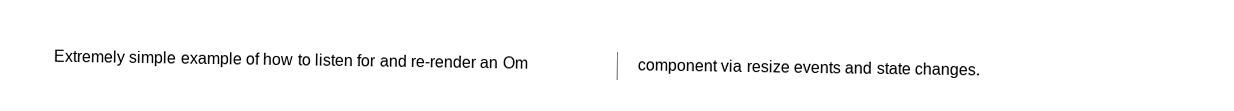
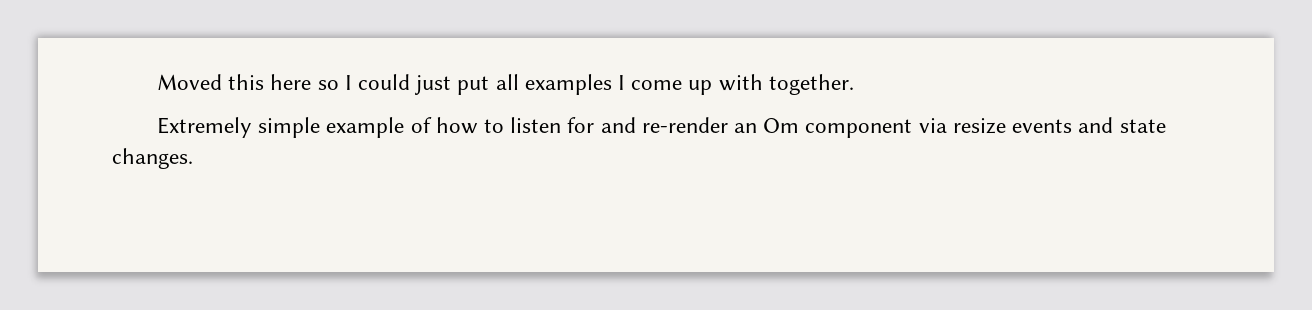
+ Moved this here so I could just put all examples I come up with together.

